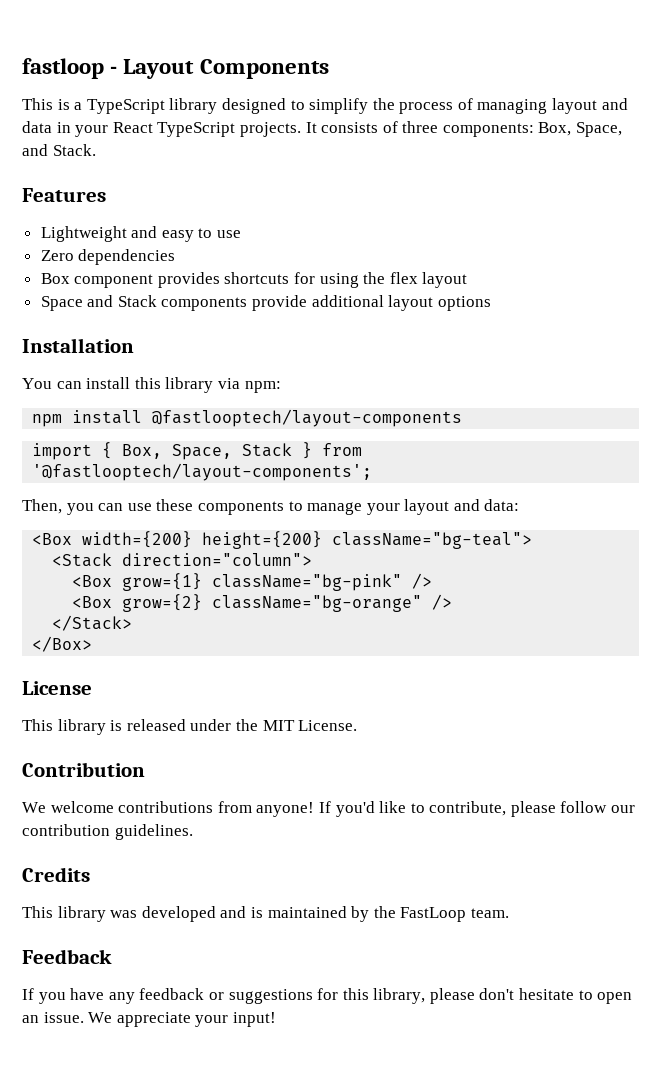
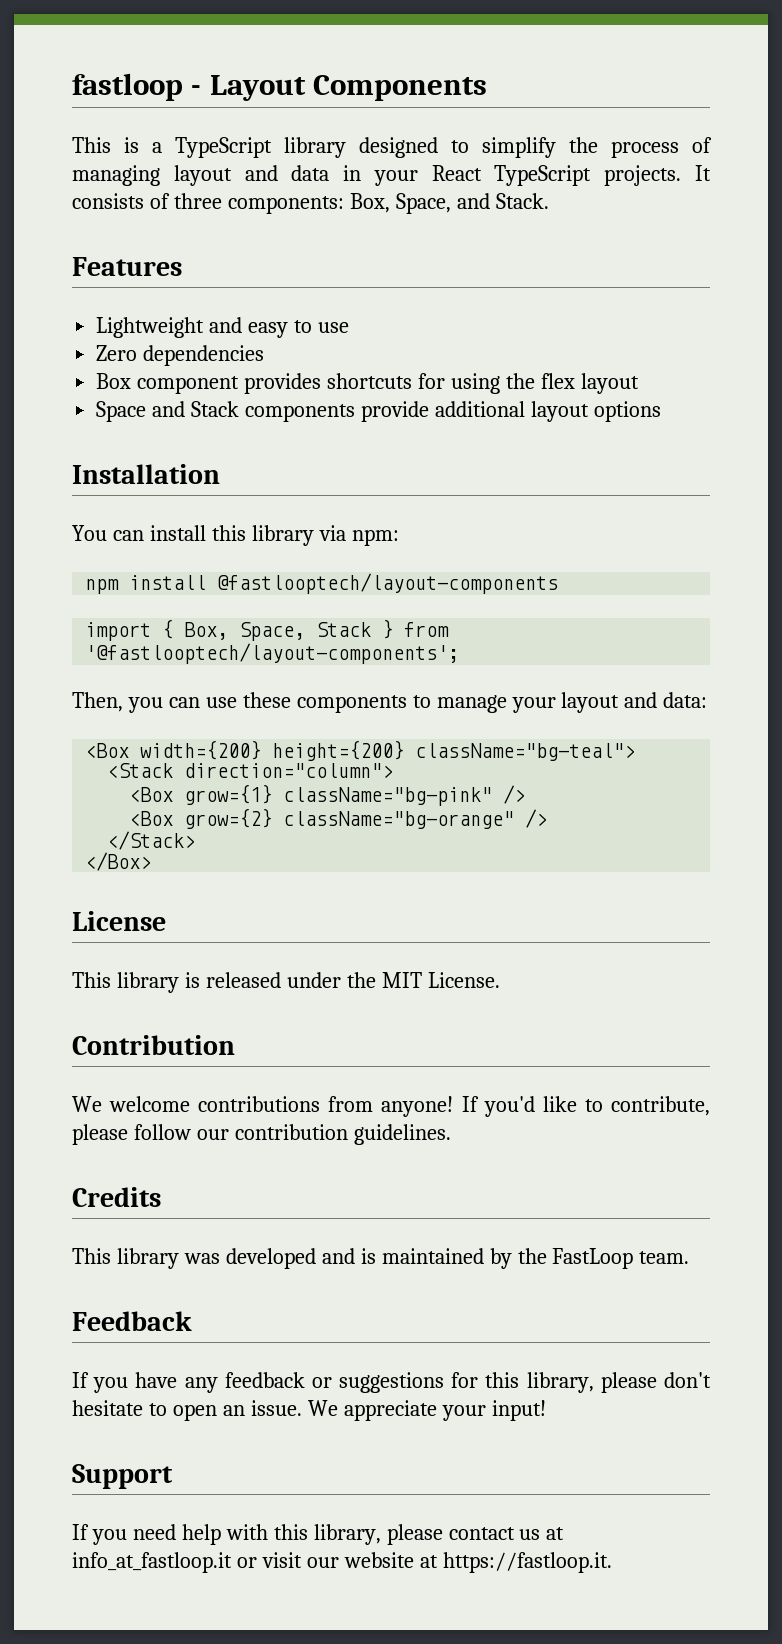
+ Support
+ If you need help with this library, please contact us at info_at_fastloop.it or visit our website at https://fastloop.it.

